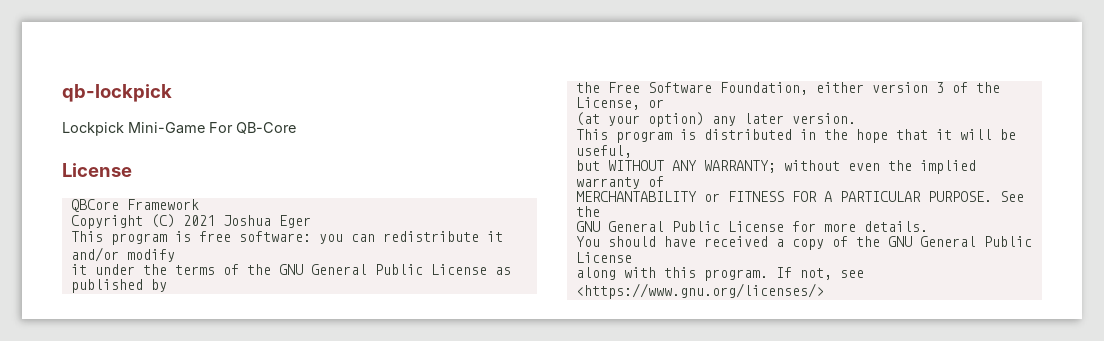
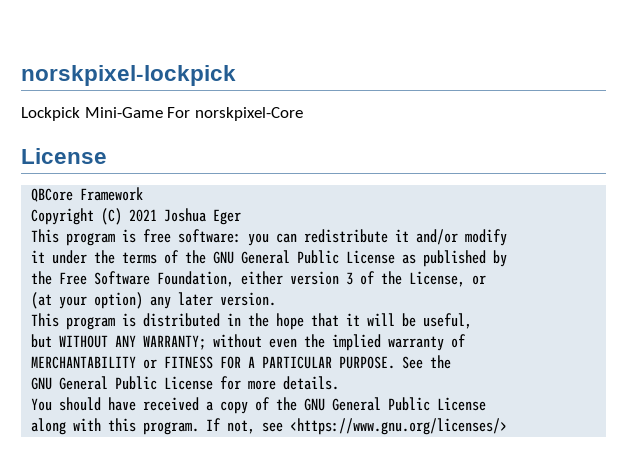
- qb-lockpick
+ norskpixel-lockpick
- Lockpick Mini-Game For QB-Core
+ Lockpick Mini-Game For norskpixel-Core

